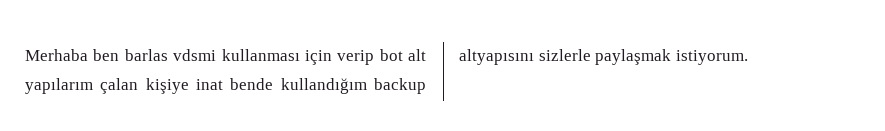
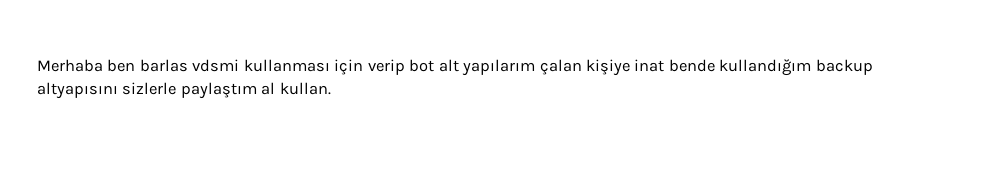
- Merhaba ben barlas vdsmi kullanması için verip bot alt yapılarım çalan kişiye inat bende kullandığım backup altyapısını sizlerle paylaşmak istiyorum.
+ Merhaba ben barlas vdsmi kullanması için verip bot alt yapılarım çalan kişiye inat bende kullandığım backup altyapısını sizlerle paylaştım al kullan.

